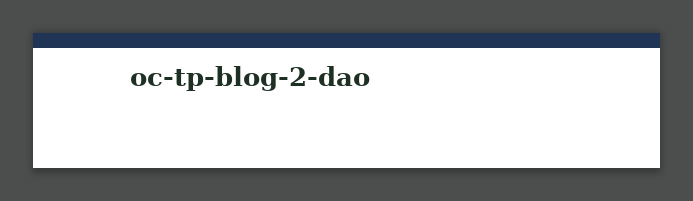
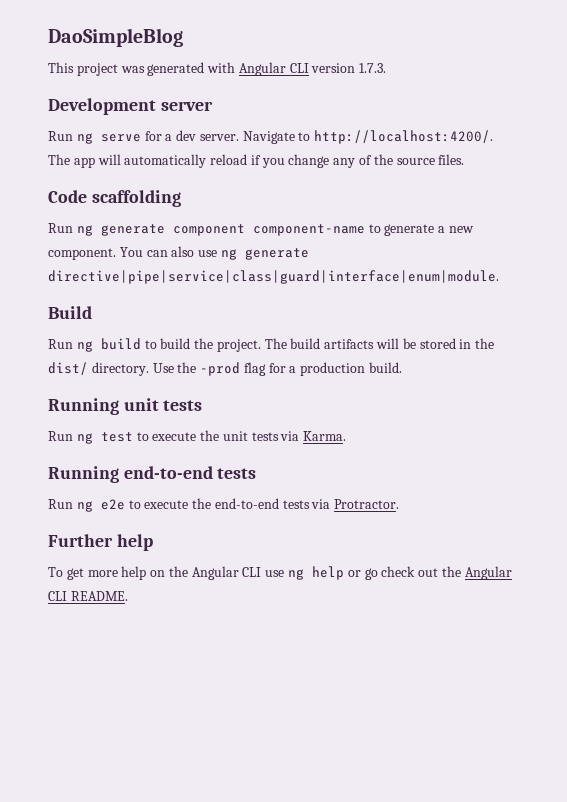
- oc-tp-blog-2-dao
+ DaoSimpleBlog
+ This project was generated with Angular CLI version 1.7.3.
+ Development server
+ Run ng serve for a dev server. Navigate to http://localhost:4200/. The app will automatically reload if you change any of the source files.
+ Code scaffolding
+ Run ng generate component component-name to generate a new component. You can also use ng generate directive|pipe|service|class|guard|interface|enum|module.
+ Build
+ Run ng build to build the project. The build artifacts will be stored in the dist/ directory. Use the -prod flag for a production build.
+ Running unit tests
+ Run ng test to execute the unit tests via Karma.
+ Running end-to-end tests
+ Run ng e2e to execute the end-to-end tests via Protractor.
+ Further help
+ To get more help on the Angular CLI use ng help or go check out the Angular CLI README.

